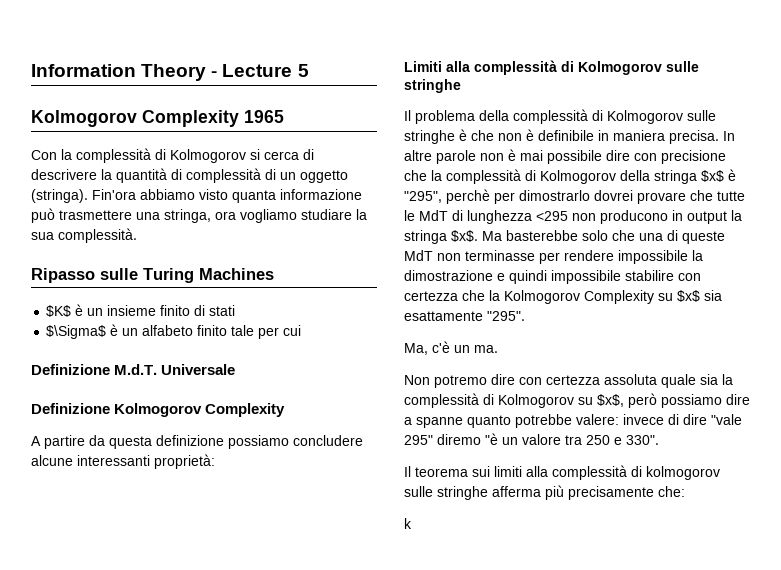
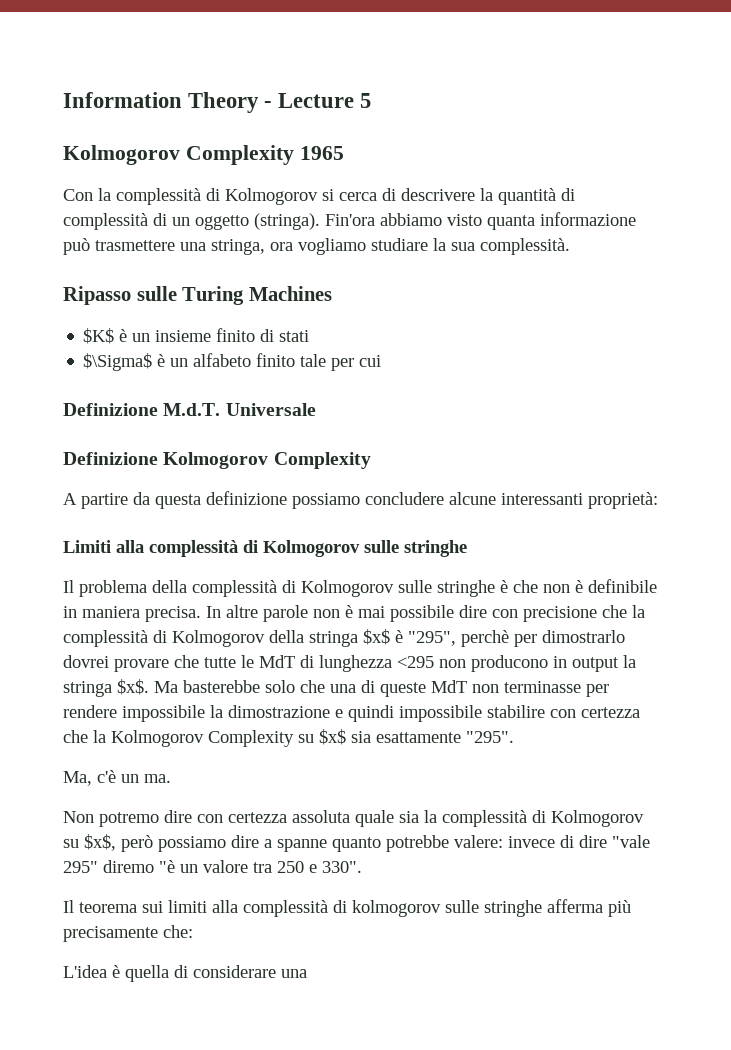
- k
+ L'idea è quella di considerare una

